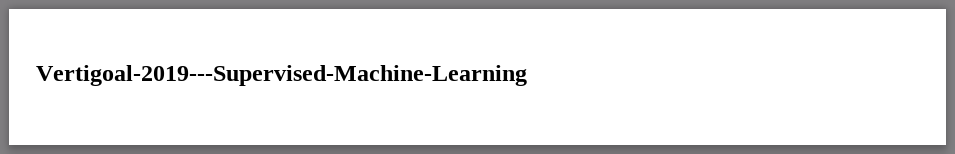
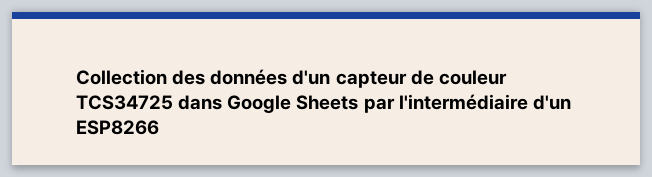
- Vertigoal-2019---Supervised-Machine-Learning
+ Collection des données d'un capteur de couleur TCS34725 dans Google Sheets par l'intermédiaire d'un ESP8266

